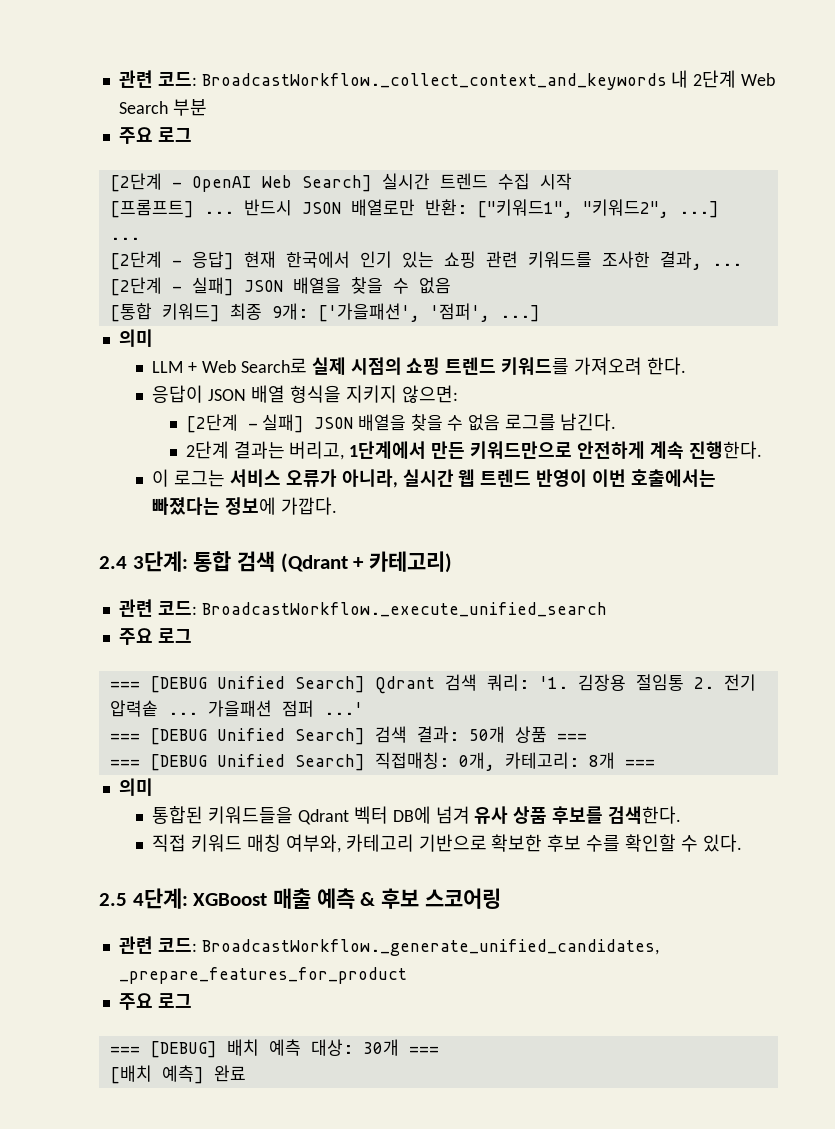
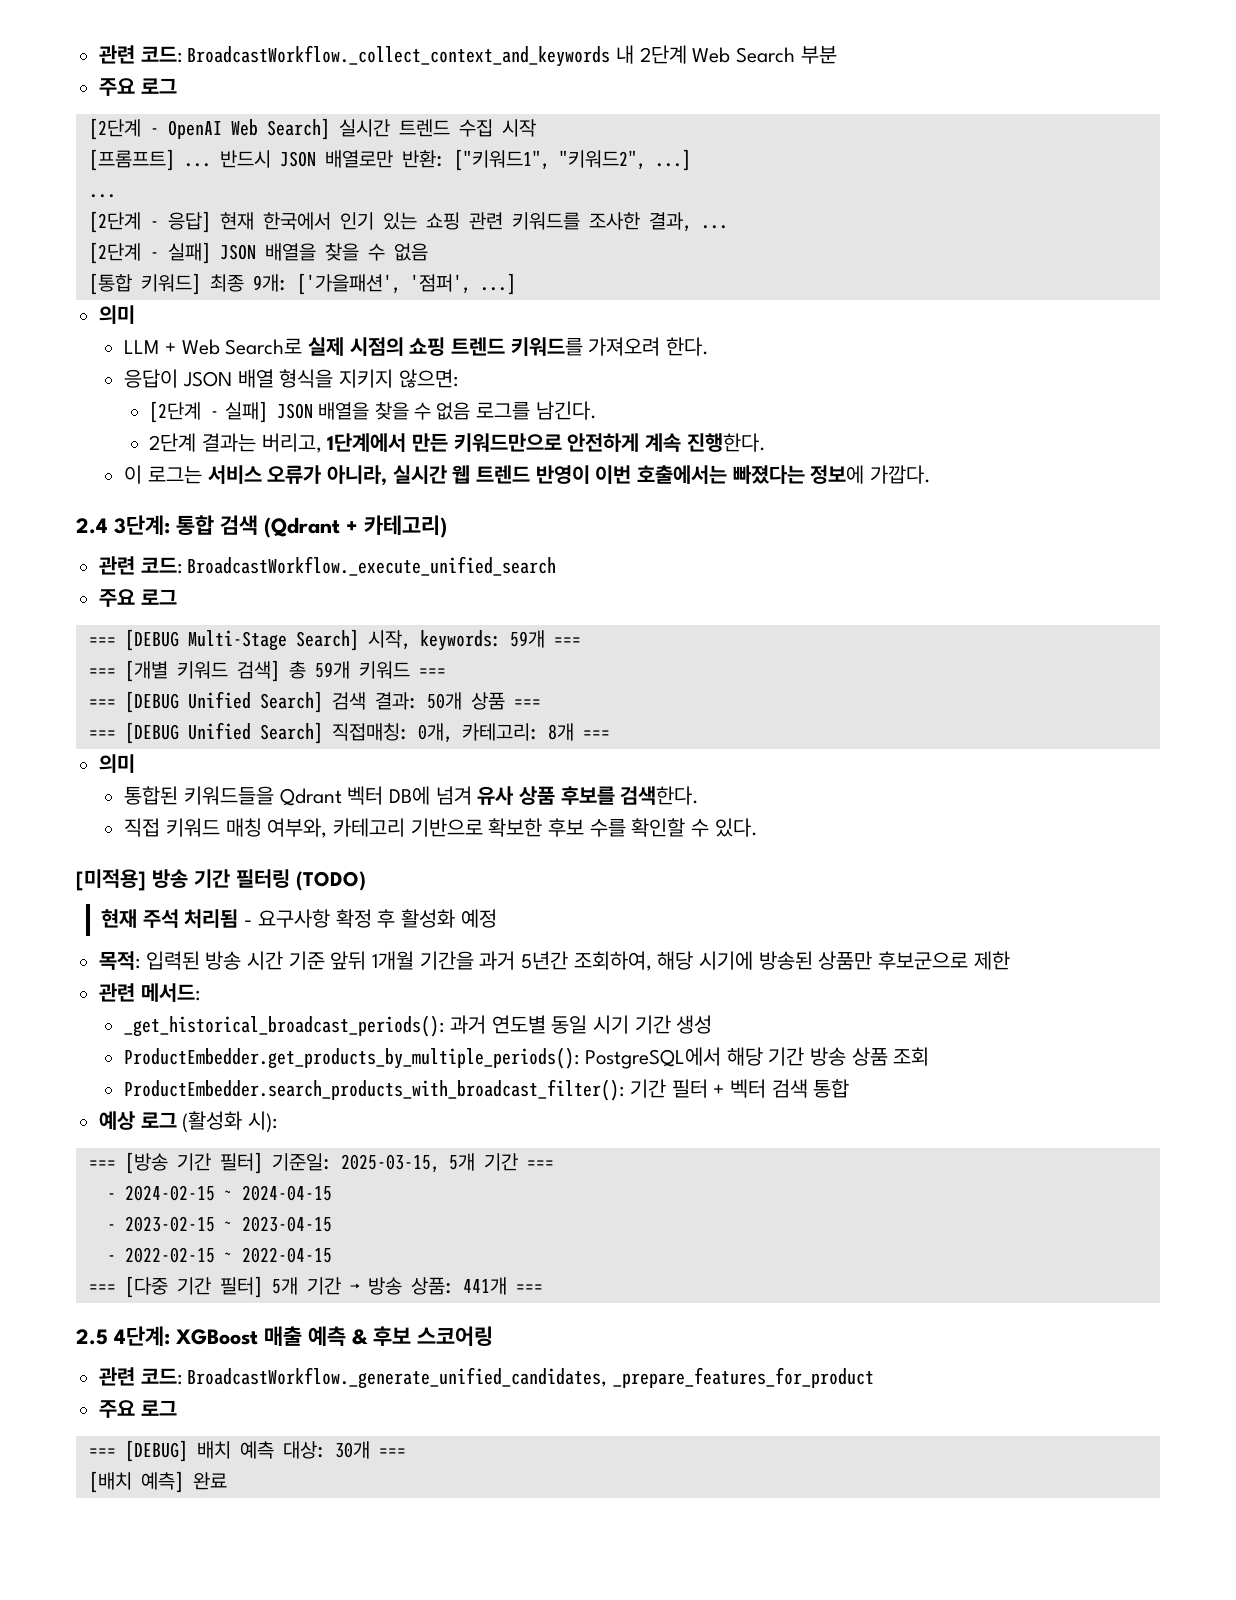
- === [DEBUG Unified Search] Qdrant 검색 쿼리: '1. 김장용 절임통 2. 전기 압력솥 ... 가을패션 점퍼 ...'
+ === [DEBUG Multi-Stage Search] 시작, keywords: 59개 ===
+ === [개별 키워드 검색] 총 59개 키워드 ===
+ [미적용] 방송 기간 필터링 (TODO)
+ 현재 주석 처리됨 - 요구사항 확정 후 활성화 예정
+ 목적: 입력된 방송 시간 기준 앞뒤 1개월 기간을 과거 5년간 조회하여, 해당 시기에 방송된 상품만 후보군으로 제한
+ 관련 메서드:
+ _get_historical_broadcast_periods(): 과거 연도별 동일 시기 기간 생성
+ ProductEmbedder.get_products_by_multiple_periods(): PostgreSQL에서 해당 기간 방송 상품 조회
+ ProductEmbedder.search_products_with_broadcast_filter(): 기간 필터 + 벡터 검색 통합
+ 예상 로그 (활성화 시):
+ === [방송 기간 필터] 기준일: 2025-03-15, 5개 기간 ===
+ - 2024-02-15 ~ 2024-04-15
+ - 2023-02-15 ~ 2023-04-15
+ - 2022-02-15 ~ 2022-04-15
+ === [다중 기간 필터] 5개 기간 → 방송 상품: 441개 ===

